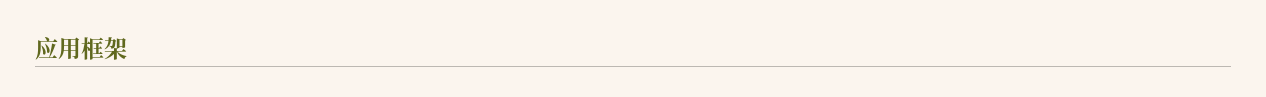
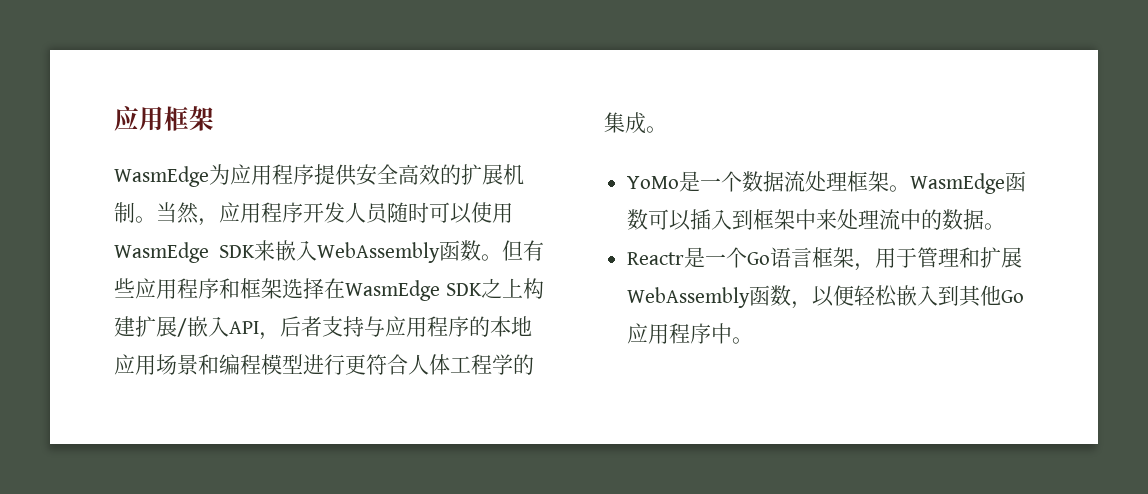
+ WasmEdge为应用程序提供安全高效的扩展机制。当然，应用程序开发人员随时可以使用WasmEdge SDK来嵌入WebAssembly函数。但有些应用程序和框架选择在WasmEdge SDK之上构建扩展/嵌入API，后者支持与应用程序的本地应用场景和编程模型进行更符合人体工程学的集成。
+ YoMo是一个数据流处理框架。WasmEdge函数可以插入到框架中来处理流中的数据。
+ Reactr是一个Go语言框架，用于管理和扩展WebAssembly函数，以便轻松嵌入到其他Go应用程序中。

